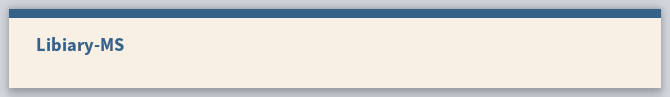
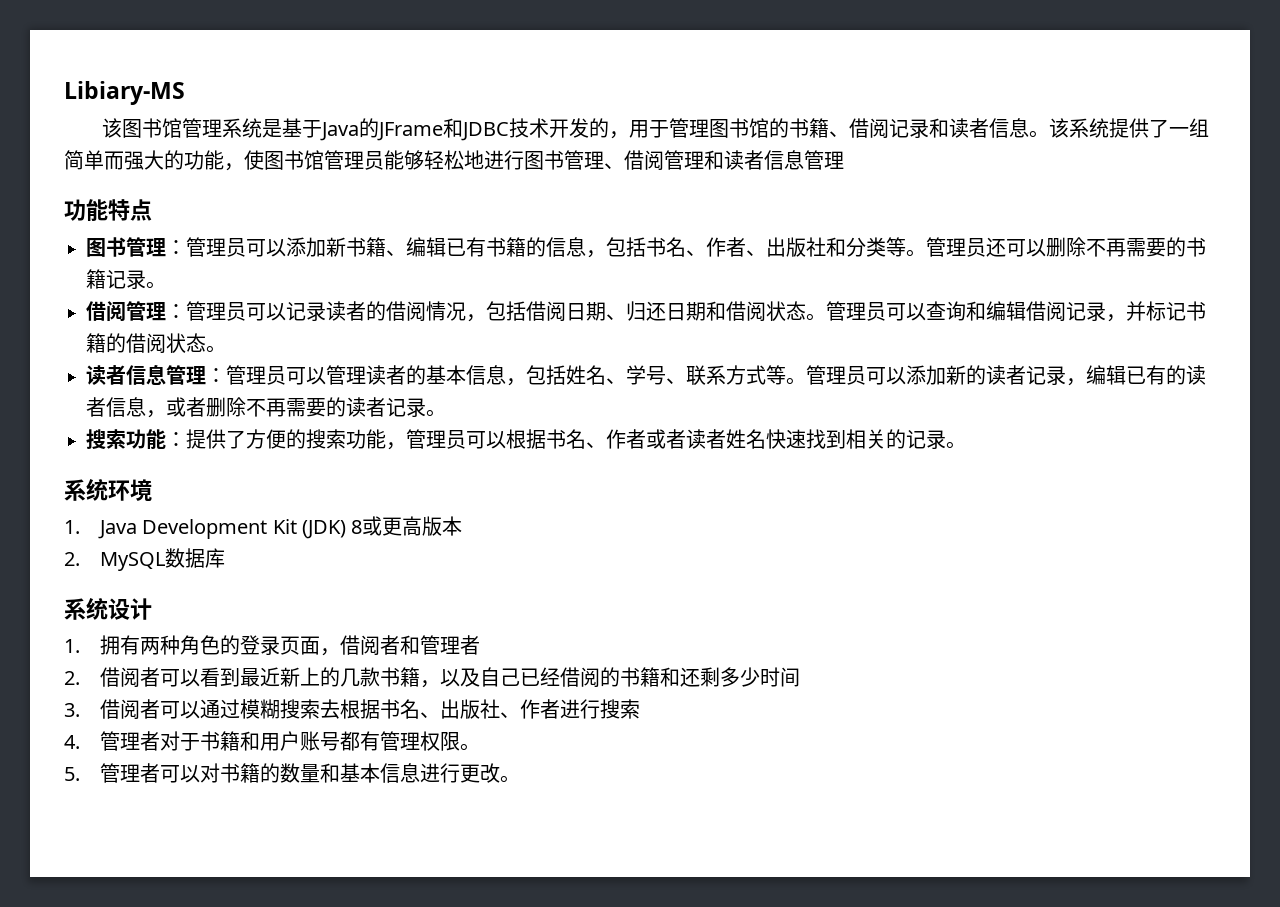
+ 该图书馆管理系统是基于Java的JFrame和JDBC技术开发的，用于管理图书馆的书籍、借阅记录和读者信息。该系统提供了一组简单而强大的功能，使图书馆管理员能够轻松地进行图书管理、借阅管理和读者信息管理
+ 功能特点
+ 图书管理：管理员可以添加新书籍、编辑已有书籍的信息，包括书名、作者、出版社和分类等。管理员还可以删除不再需要的书籍记录。
+ 借阅管理：管理员可以记录读者的借阅情况，包括借阅日期、归还日期和借阅状态。管理员可以查询和编辑借阅记录，并标记书籍的借阅状态。
+ 读者信息管理：管理员可以管理读者的基本信息，包括姓名、学号、联系方式等。管理员可以添加新的读者记录，编辑已有的读者信息，或者删除不再需要的读者记录。
+ 搜索功能：提供了方便的搜索功能，管理员可以根据书名、作者或者读者姓名快速找到相关的记录。
+ 系统环境
+ 1. Java Development Kit (JDK) 8或更高版本
+ 2. MySQL数据库
+ 系统设计
+ 1.拥有两种角色的登录页面，借阅者和管理者
+ 2.借阅者可以看到最近新上的几款书籍，以及自己已经借阅的书籍和还剩多少时间
+ 3.借阅者可以通过模糊搜索去根据书名、出版社、作者进行搜索
+ 4.管理者对于书籍和用户账号都有管理权限。
+ 5.管理者可以对书籍的数量和基本信息进行更改。

